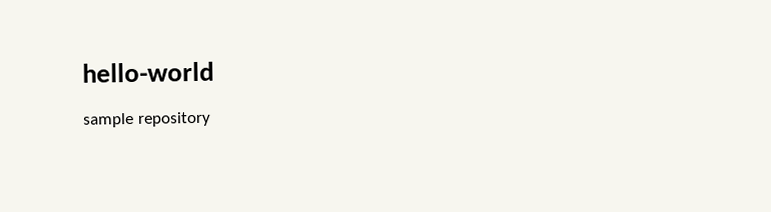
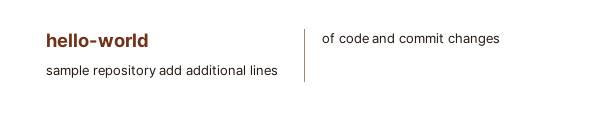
- sample repository
+ sample repository add additional lines of code and commit changes

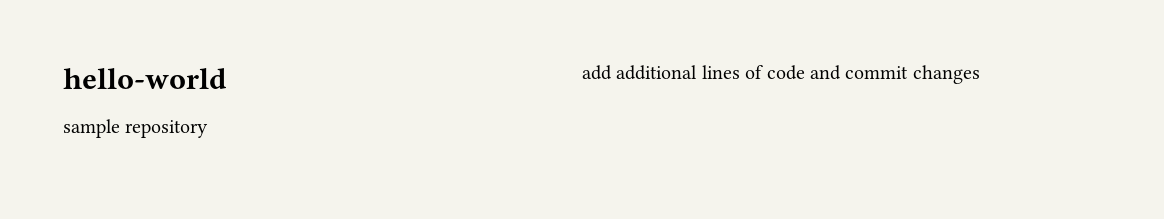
- sample repository add additional lines of code and commit changes
+ sample repository
+ add additional lines of code and commit changes

